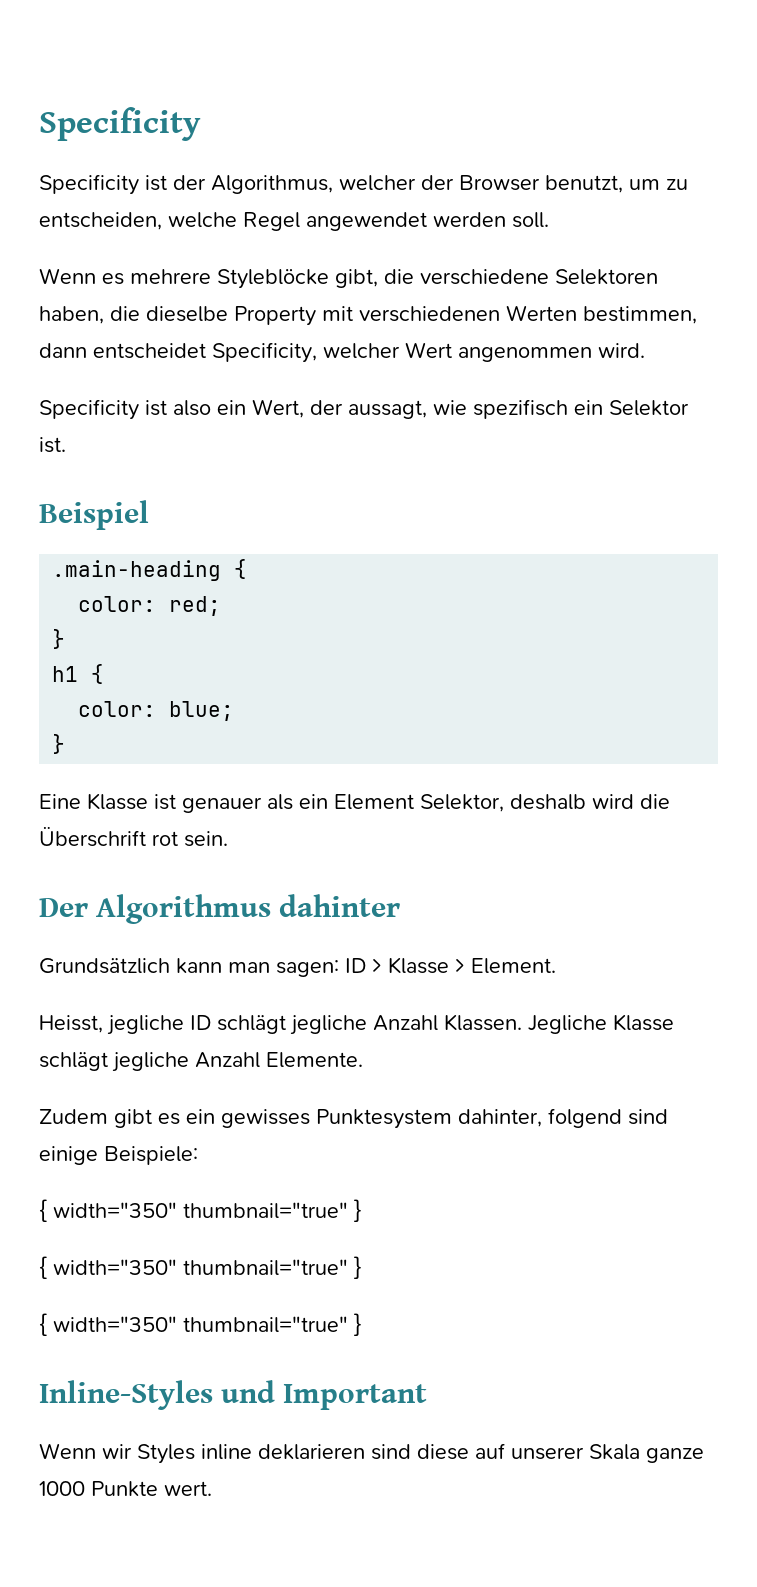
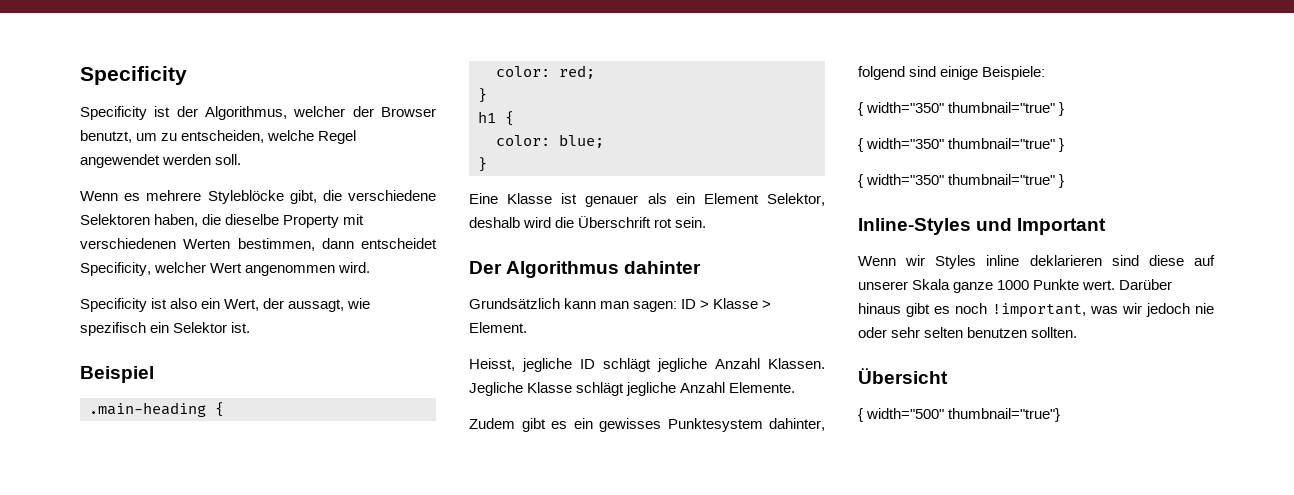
+ Darüber hinaus gibt es noch !important, was wir jedoch nie oder sehr selten benutzen sollten.
+ Übersicht
+ { width="500" thumbnail="true"}

